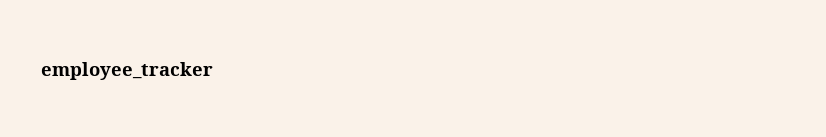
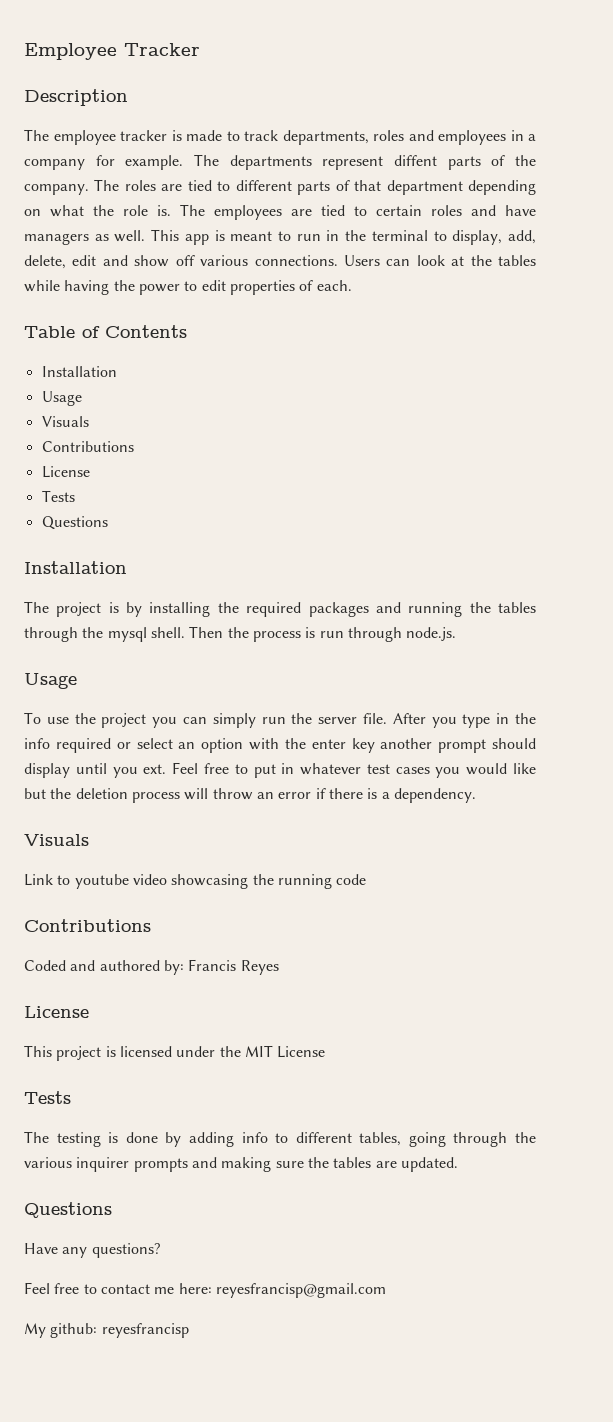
- employee_tracker
+ Employee Tracker
+ Description
+ The employee tracker is made to track departments, roles and employees in a company for example. The departments represent diffent parts of the company. The roles are tied to different parts of that department depending on what the role is. The employees are tied to certain roles and have managers as well. This app is meant to run in the terminal to display, add, delete, edit and show off various connections. Users can look at the tables while having the power to edit properties of each.
+ Table of Contents
+ Installation
+ Usage
+ Visuals
+ Contributions
+ License
+ Tests
+ Questions
+ Installation
+ The project is by installing the required packages and running the tables through the mysql shell. Then the process is run through node.js.
+ Usage
+ To use the project you can simply run the server file. After you type in the info required or select an option with the enter key another prompt should display until you ext. Feel free to put in whatever test cases you would like but the deletion process will throw an error if there is a dependency.
+ Visuals
+ Link to youtube video showcasing the running code
+ Contributions
+ Coded and authored by: Francis Reyes
+ License
+ This project is licensed under the MIT License
+ Tests
+ The testing is done by adding info to different tables, going through the various inquirer prompts and making sure the tables are updated.
+ Questions
+ Have any questions?
+ Feel free to contact me here: reyesfrancisp@gmail.com
+ My github: reyesfrancisp

